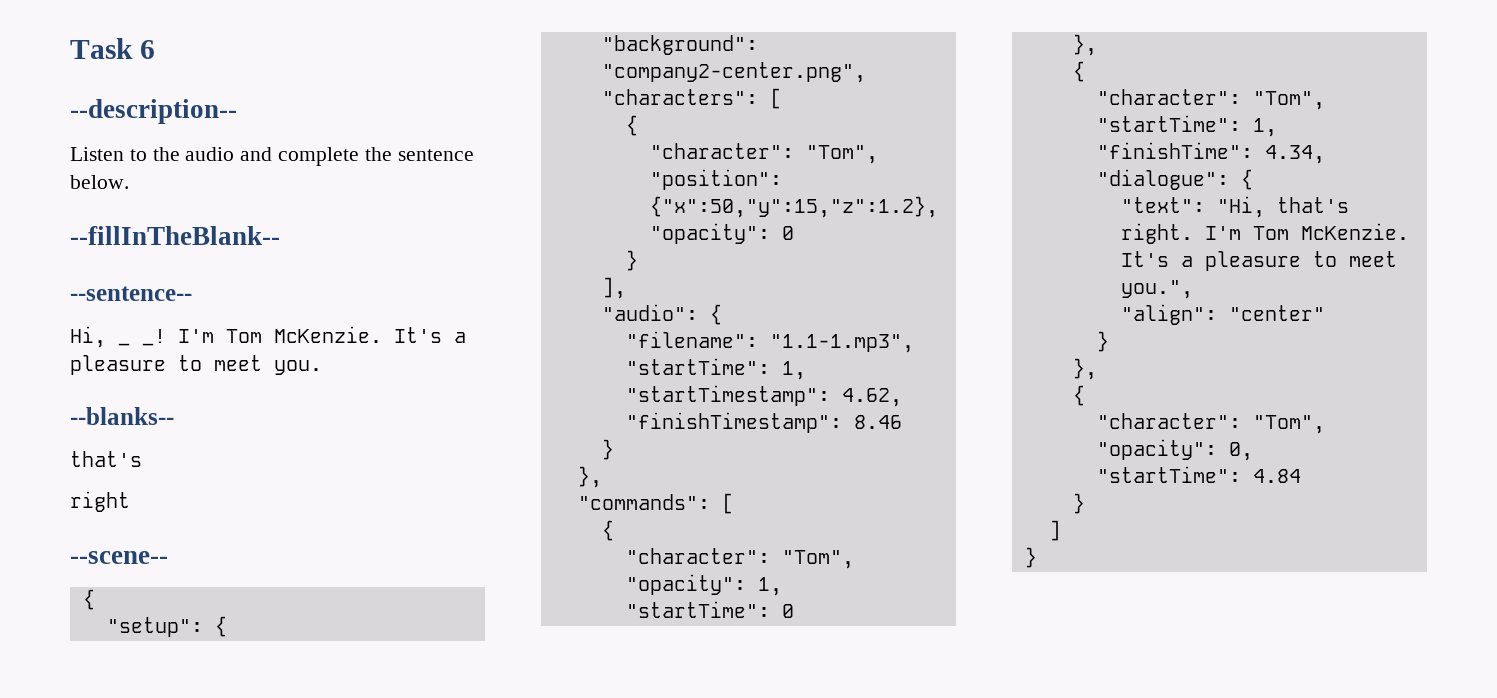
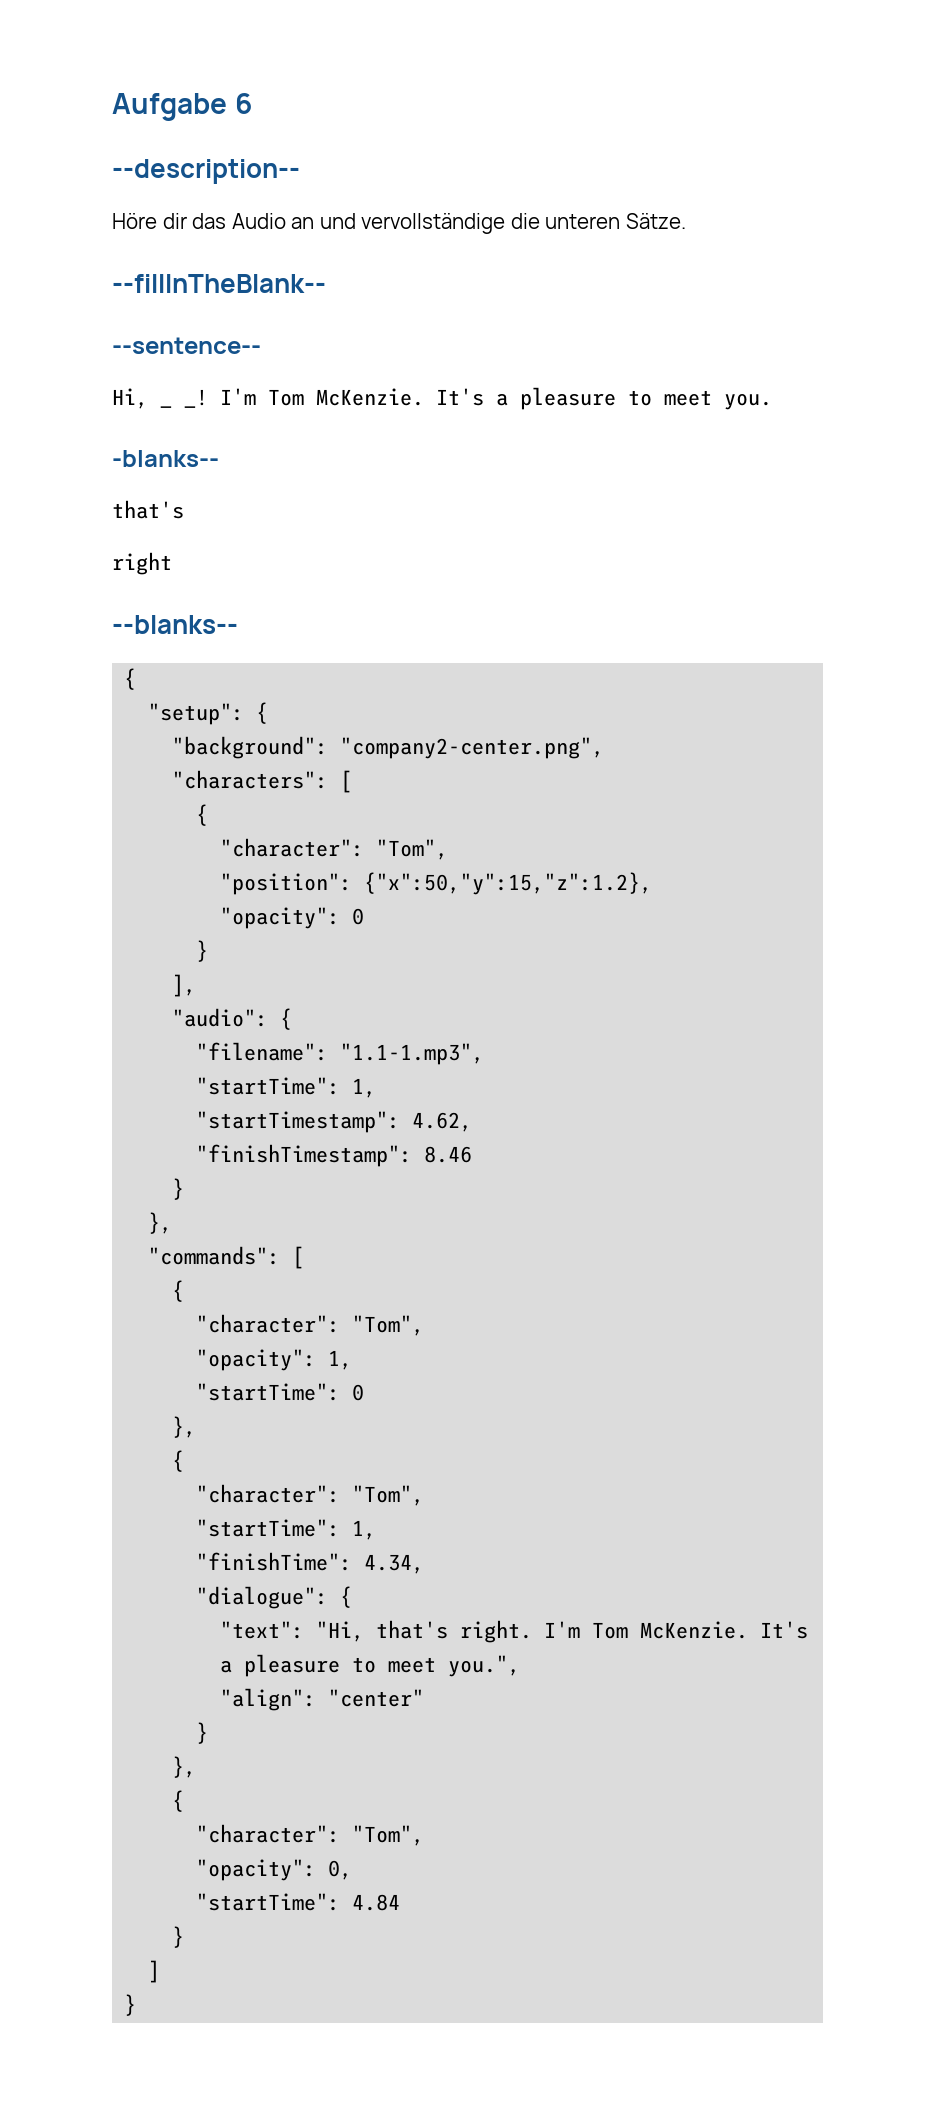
- Task 6
+ Aufgabe 6
- Listen to the audio and complete the sentence below.
+ Höre dir das Audio an und vervollständige die unteren Sätze.
- --blanks--
+ -blanks--
- --scene--
+ --blanks--

